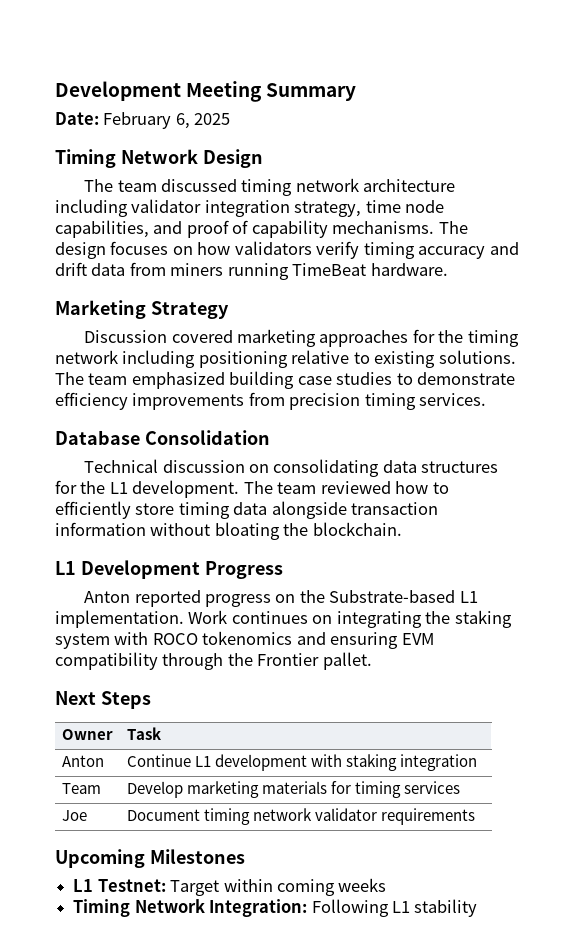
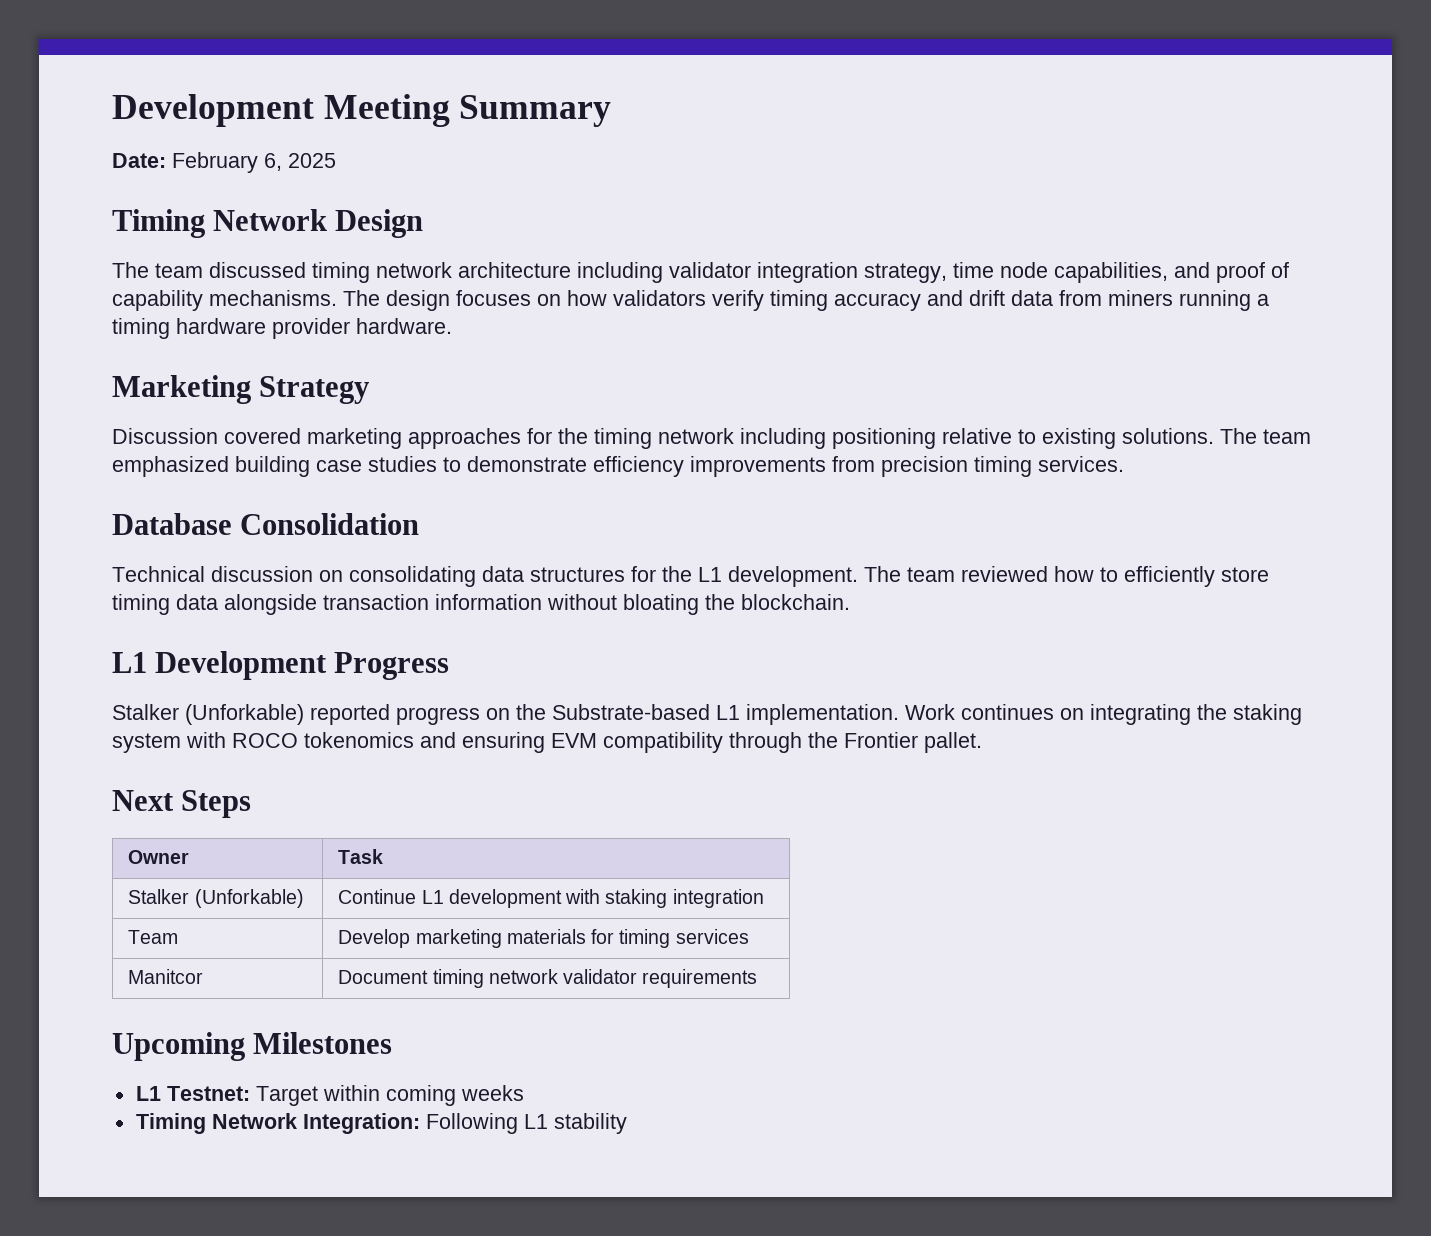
- The design focuses on how validators verify timing accuracy and drift data from miners running TimeBeat hardware.
+ The design focuses on how validators verify timing accuracy and drift data from miners running a timing hardware provider hardware.
- Anton reported progress on the Substrate-based L1 implementation.
+ Stalker (Unforkable) reported progress on the Substrate-based L1 implementation.
- Anton | Continue L1 development with staking integration
+ Stalker (Unforkable) | Continue L1 development with staking integration
- Joe | Document timing network validator requirements
+ Manitcor | Document timing network validator requirements

